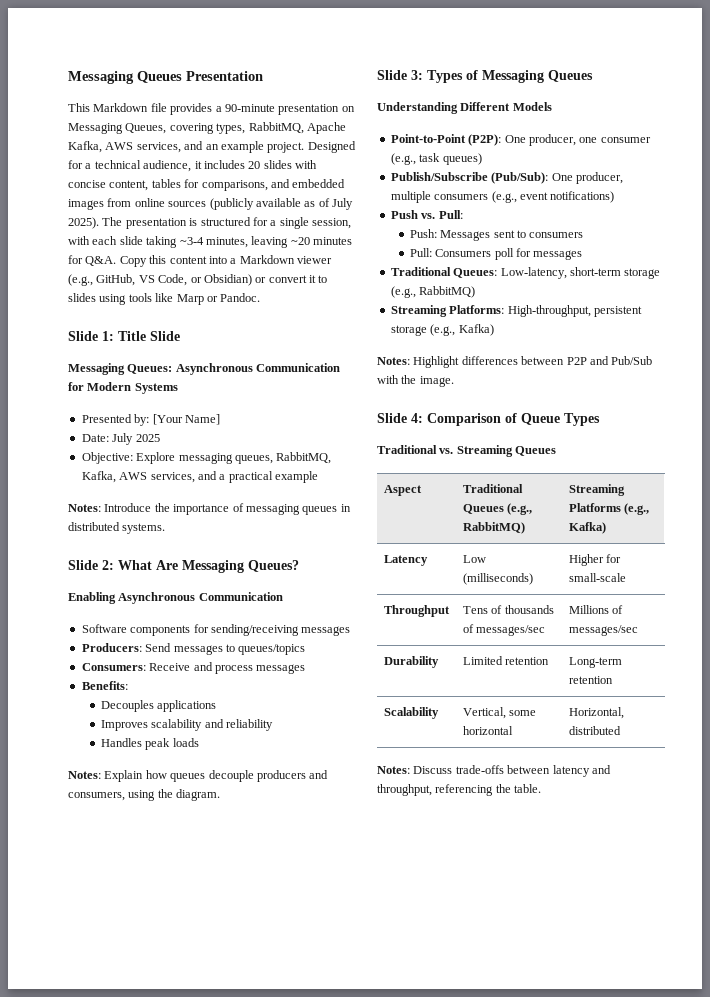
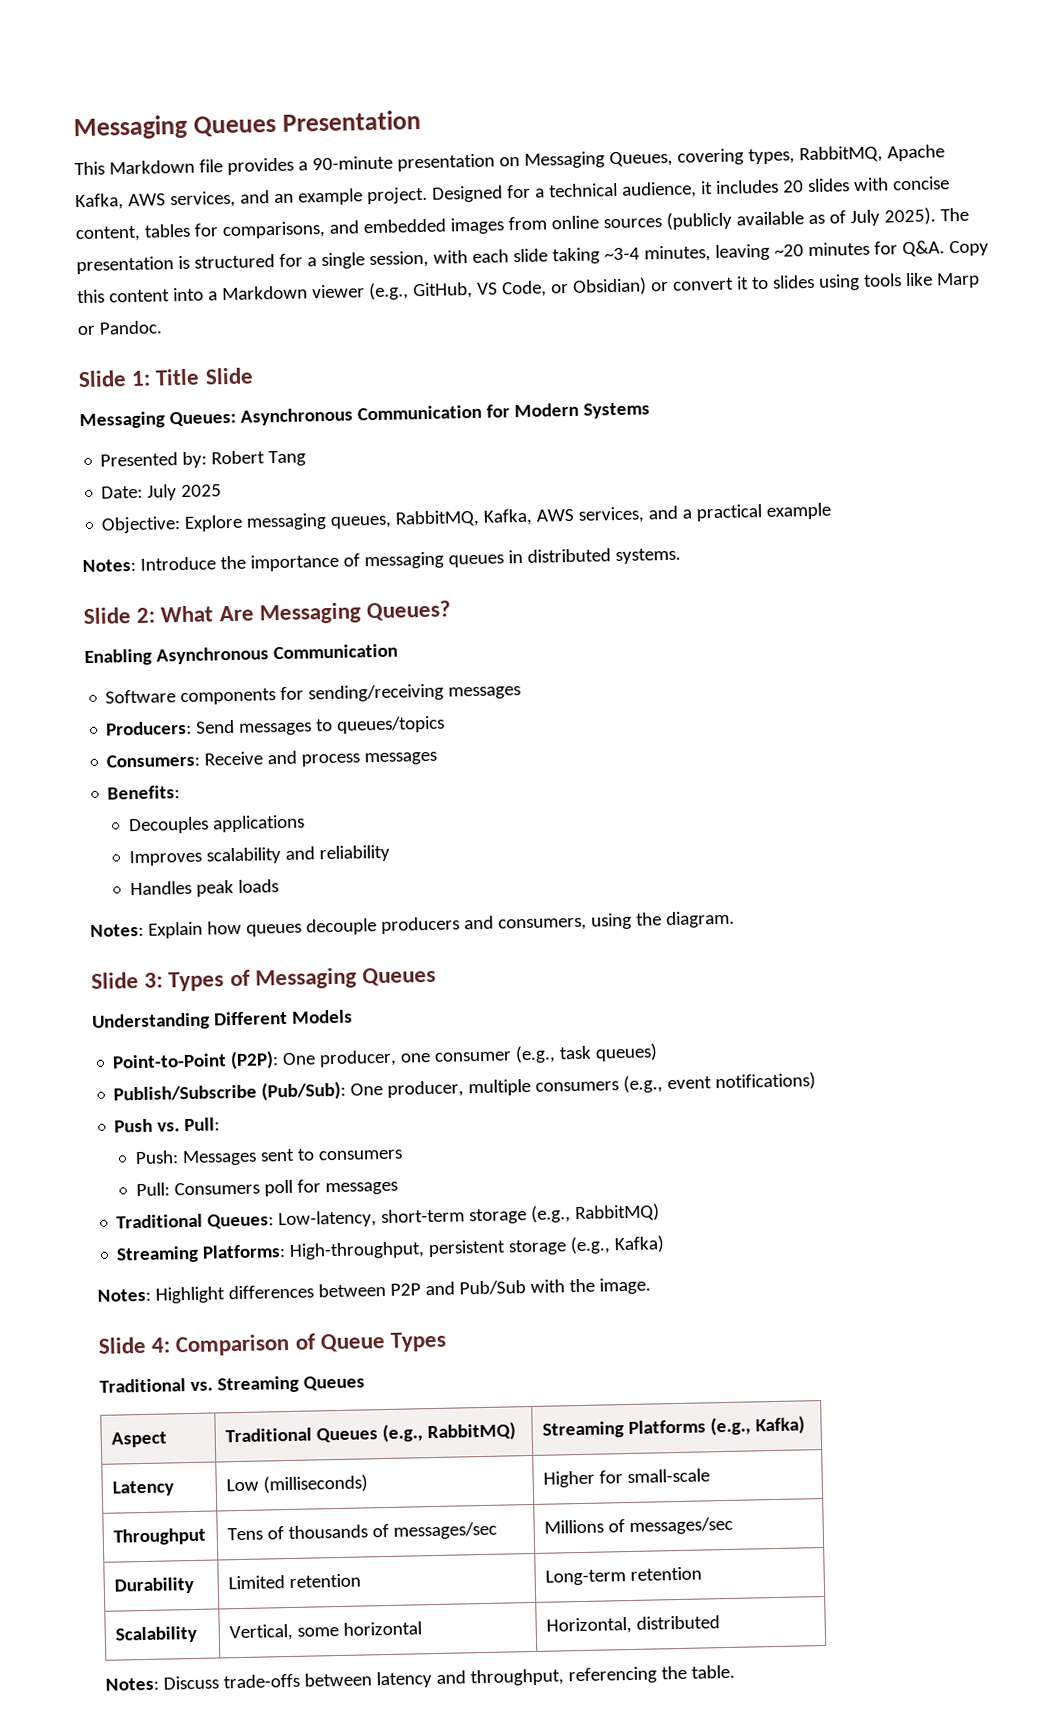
- Presented by: [Your Name]
+ Presented by: Robert Tang

